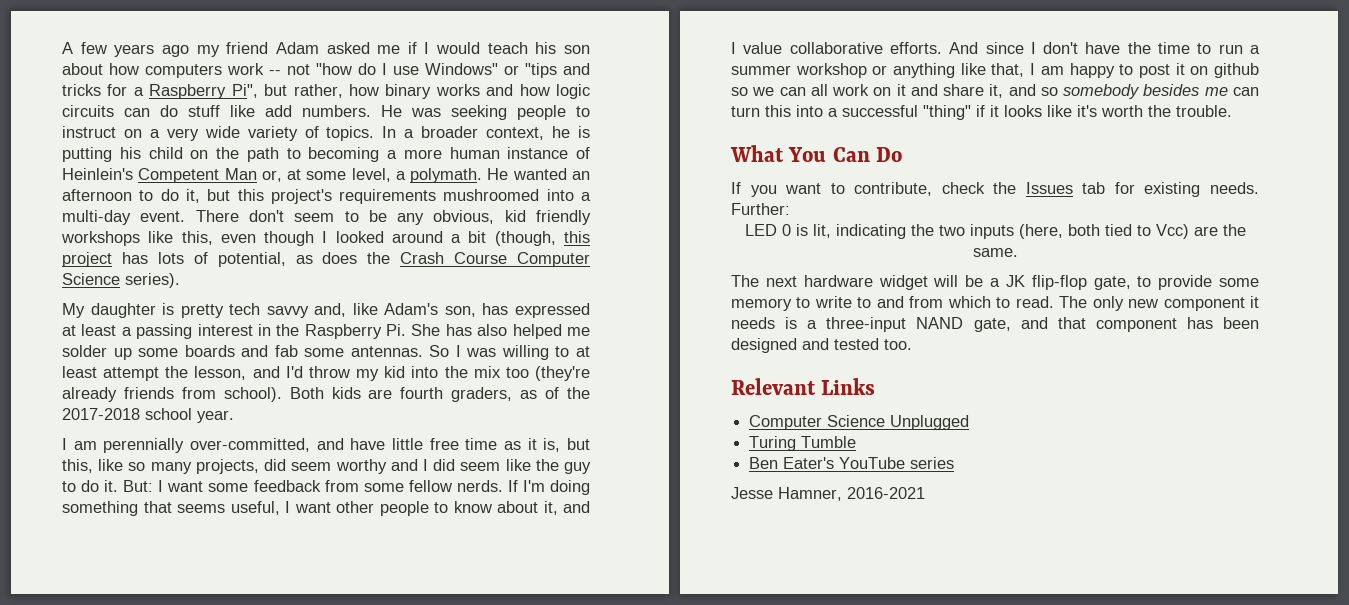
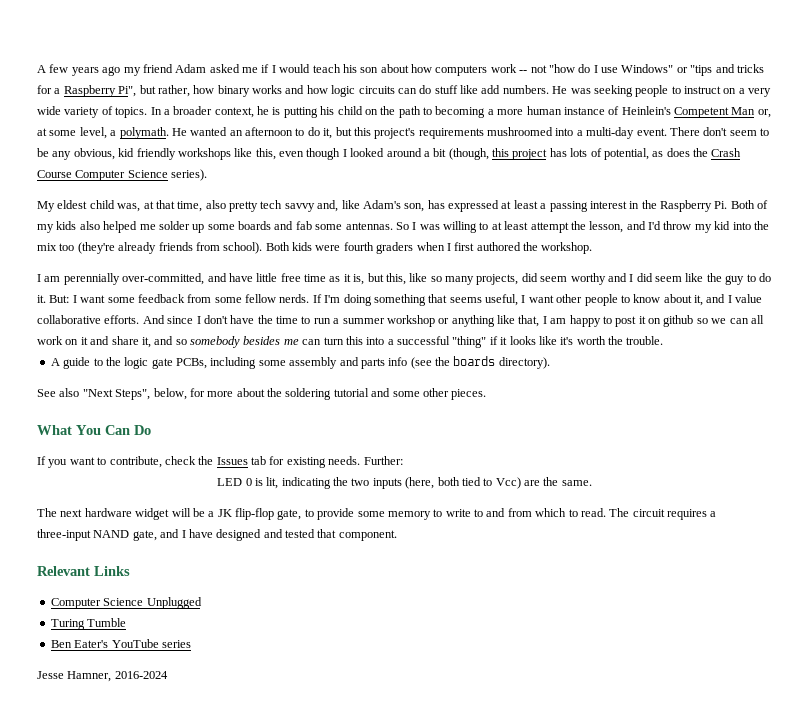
- My daughter is pretty tech savvy and, like Adam's son, has expressed at least a passing interest in the Raspberry Pi. She has also helped me solder up some boards and fab some antennas.
+ My eldest child was, at that time, also pretty tech savvy and, like Adam's son, has expressed at least a passing interest in the Raspberry Pi. Both of my kids also helped me solder up some boards and fab some antennas.
- Both kids are fourth graders, as of the 2017-2018 school year.
+ Both kids were fourth graders when I first authored the workshop.
+ A guide to the logic gate PCBs, including some assembly and parts info (see the boards directory).
+ See also "Next Steps", below, for more about the soldering tutorial and some other pieces.
- The only new component it needs is a three-input NAND gate, and that component has been designed and tested too.
+ The circuit requires a three-input NAND gate, and I have designed and tested that component.
- Jesse Hamner, 2016-2021
+ Jesse Hamner, 2016-2024

